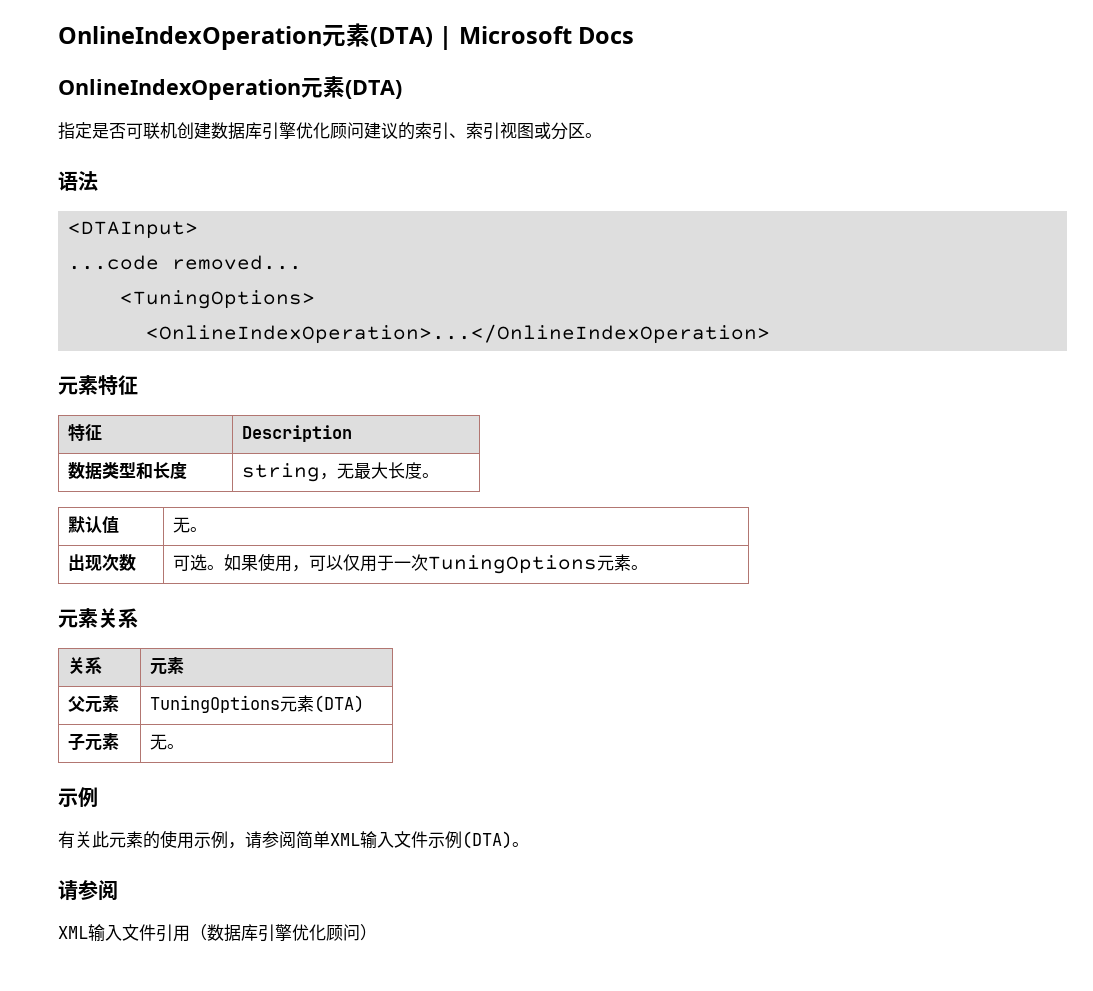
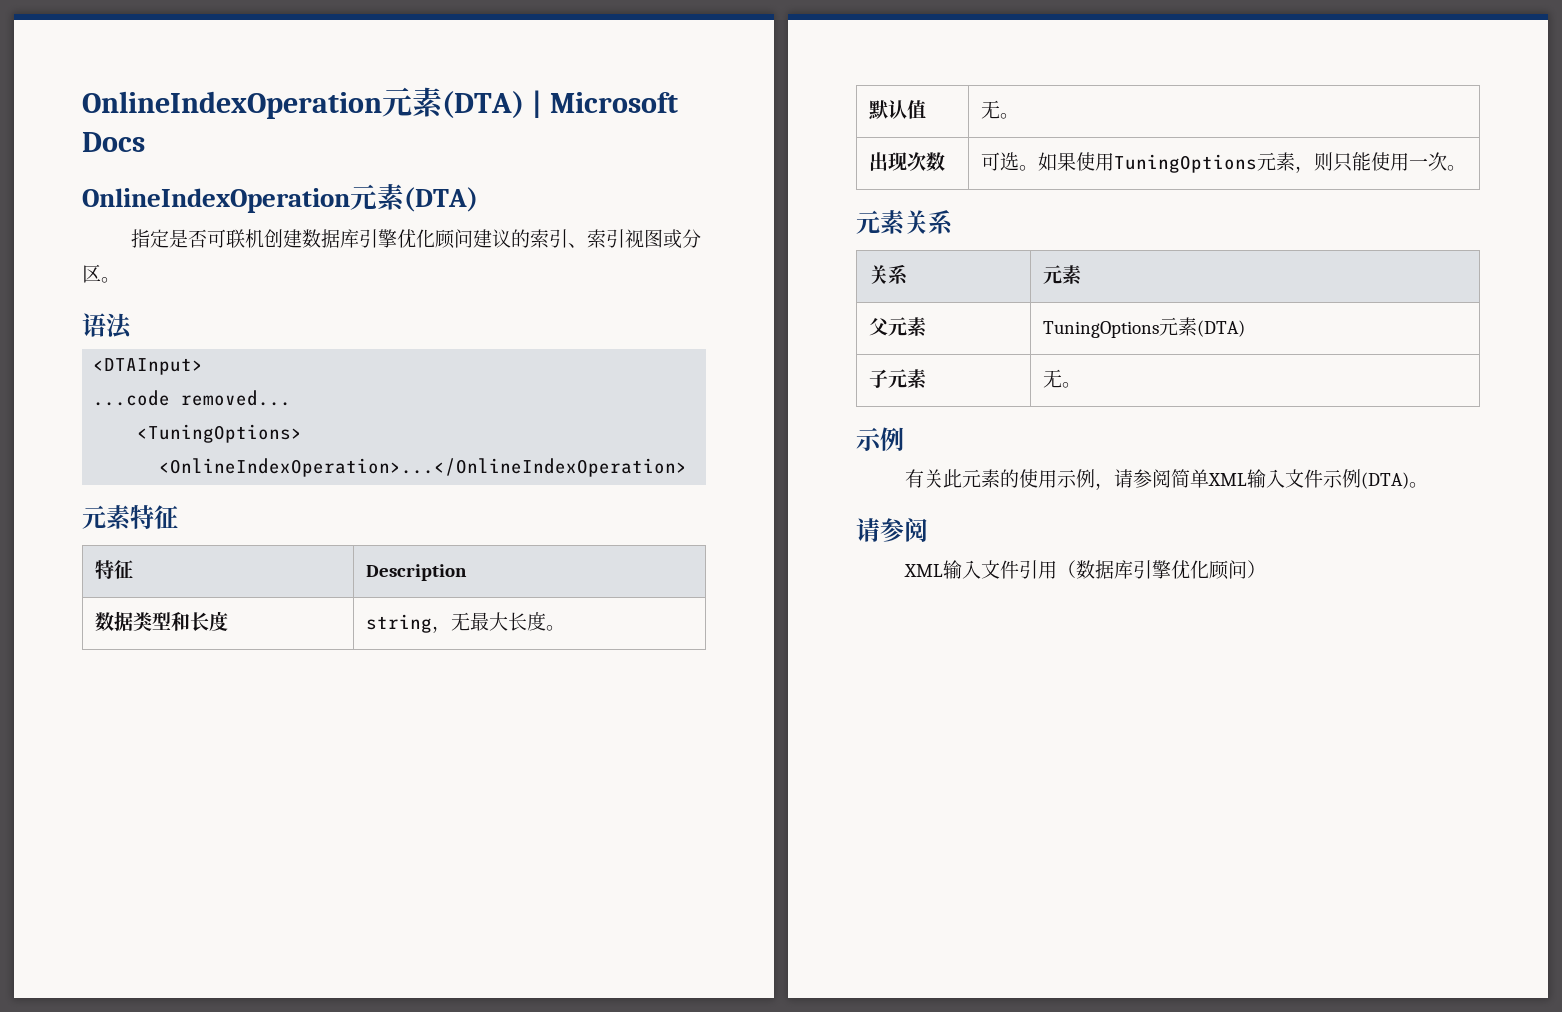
- 出现次数 | 可选。如果使用，可以仅用于一次TuningOptions元素。
+ 出现次数 | 可选。如果使用TuningOptions元素，则只能使用一次。

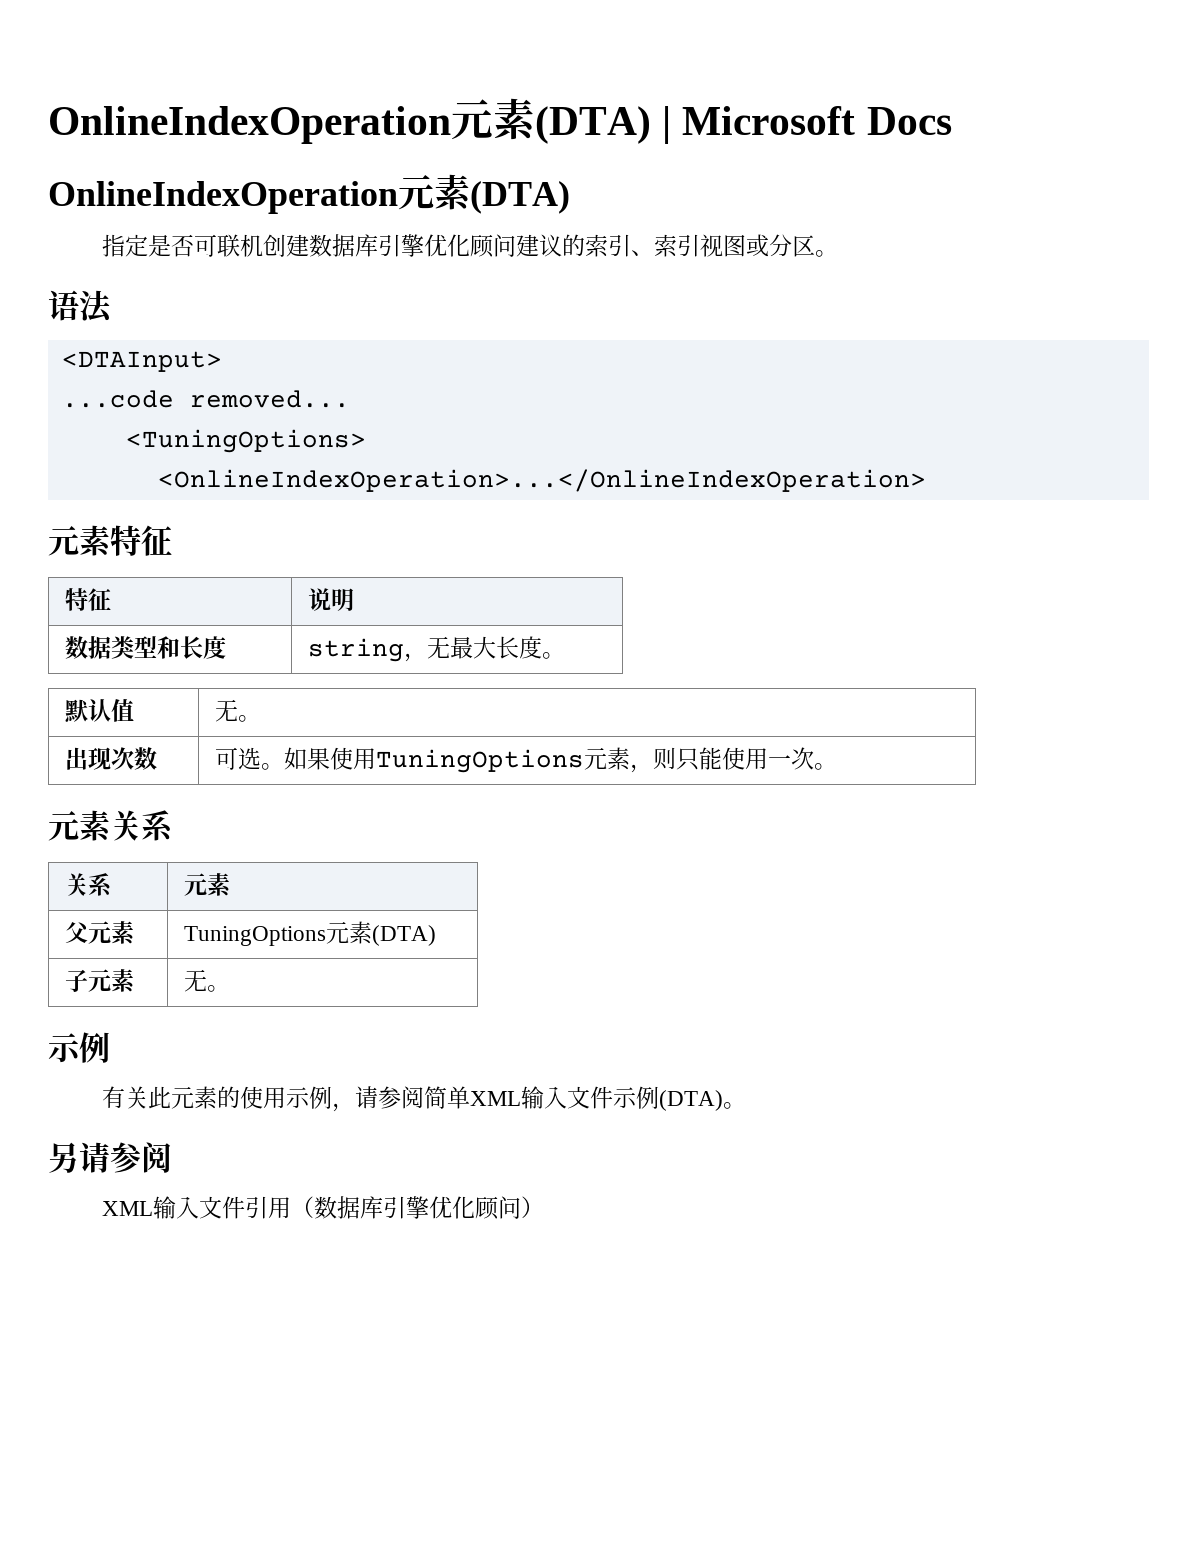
- 特征 | Description
+ 特征 | 说明
  有关此元素的使用示例，请参阅简单XML输入文件示例(DTA)。
- 请参阅
+ 另请参阅

